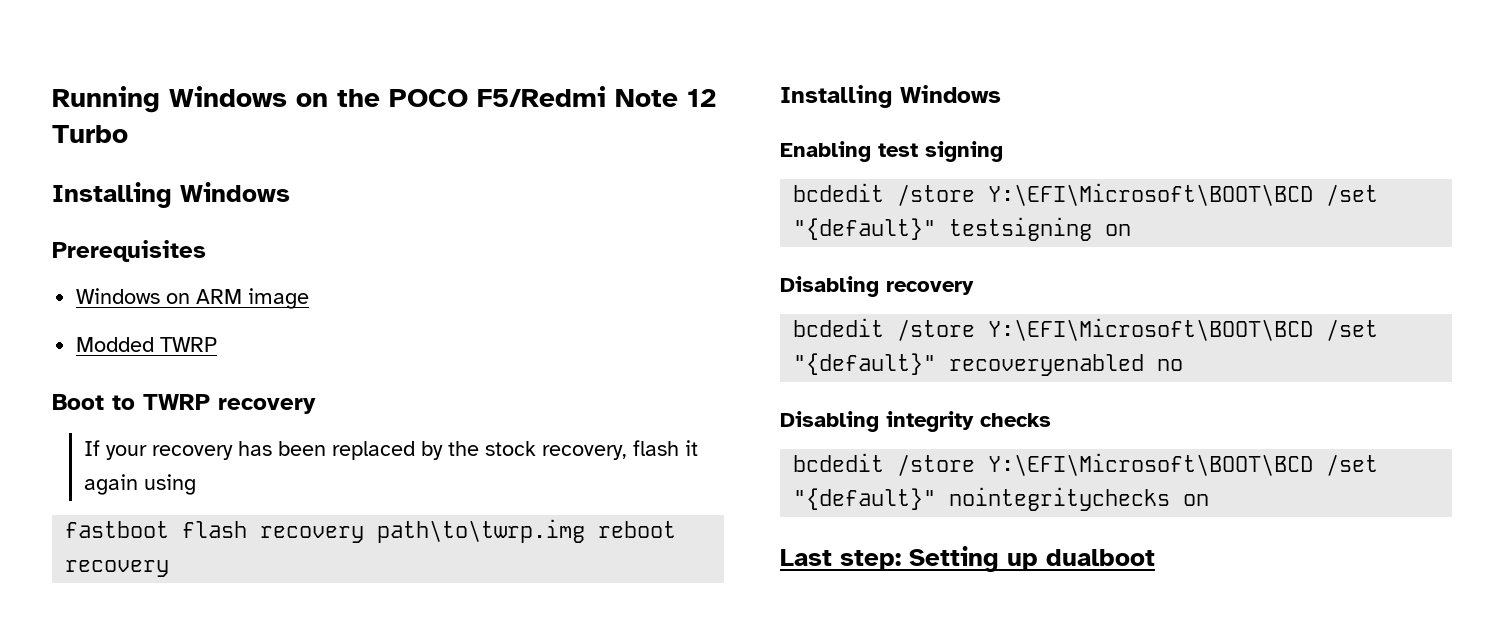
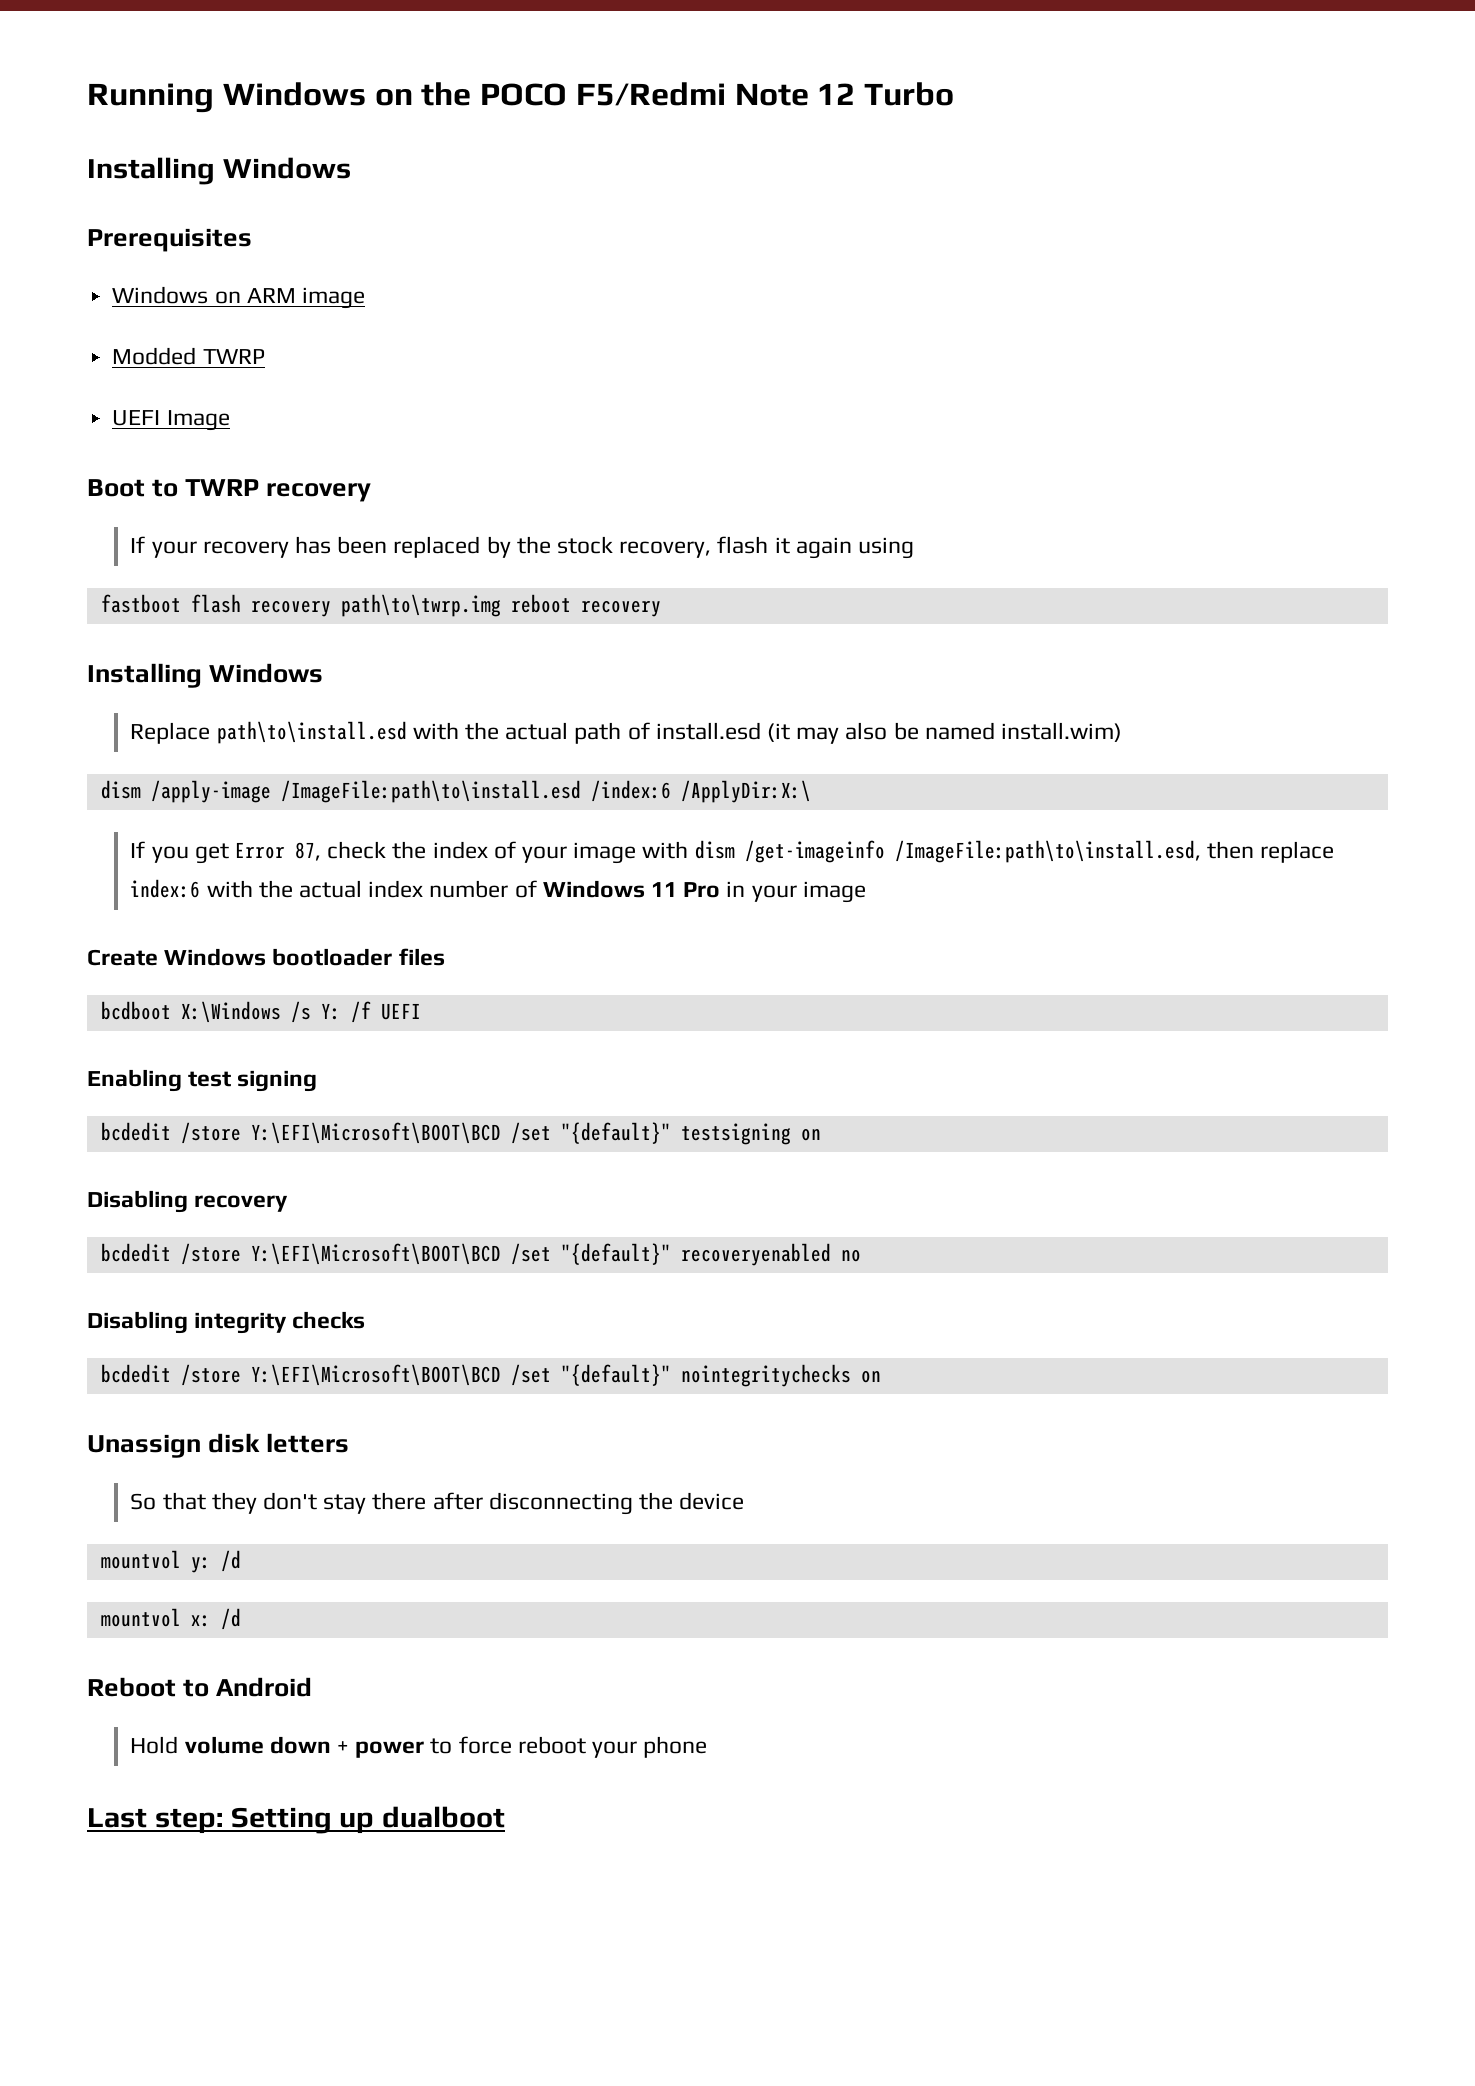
+ UEFI Image
+ Replace path\to\install.esd with the actual path of install.esd (it may also be named install.wim)
+ dism /apply-image /ImageFile:path\to\install.esd /index:6 /ApplyDir:X:\
+ If you get Error 87, check the index of your image with dism /get-imageinfo /ImageFile:path\to\install.esd, then replace index:6 with the actual index number of Windows 11 Pro in your image
+ Create Windows bootloader files
+ bcdboot X:\Windows /s Y: /f UEFI
+ Unassign disk letters
+ So that they don't stay there after disconnecting the device
+ mountvol y: /d
+ mountvol x: /d
+ Reboot to Android
+ Hold volume down + power to force reboot your phone

